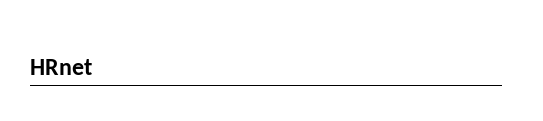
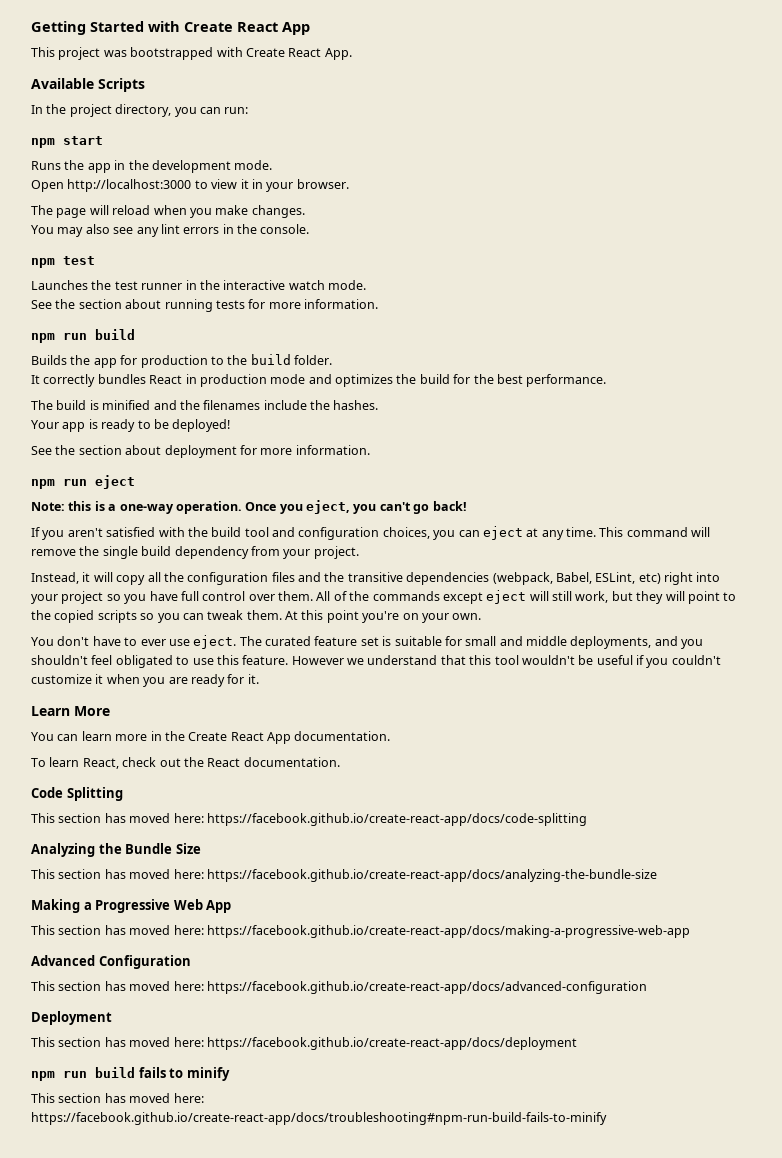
- HRnet
+ Getting Started with Create React App
+ This project was bootstrapped with Create React App.
+ Available Scripts
+ In the project directory, you can run:
+ npm start
+ Runs the app in the development mode.
+ Open http://localhost:3000 to view it in your browser.
+ The page will reload when you make changes.
+ You may also see any lint errors in the console.
+ npm test
+ Launches the test runner in the interactive watch mode.
+ See the section about running tests for more information.
+ npm run build
+ Builds the app for production to the build folder.
+ It correctly bundles React in production mode and optimizes the build for the best performance.
+ The build is minified and the filenames include the hashes.
+ Your app is ready to be deployed!
+ See the section about deployment for more information.
+ npm run eject
+ Note: this is a one-way operation. Once you eject, you can't go back!
+ If you aren't satisfied with the build tool and configuration choices, you can eject at any time. This command will remove the single build dependency from your project.
+ Instead, it will copy all the configuration files and the transitive dependencies (webpack, Babel, ESLint, etc) right into your project so you have full control over them. All of the commands except eject will still work, but they will point to the copied scripts so you can tweak them. At this point you're on your own.
+ You don't have to ever use eject. The curated feature set is suitable for small and middle deployments, and you shouldn't feel obligated to use this feature. However we understand that this tool wouldn't be useful if you couldn't customize it when you are ready for it.
+ Learn More
+ You can learn more in the Create React App documentation.
+ To learn React, check out the React documentation.
+ Code Splitting
+ This section has moved here: https://facebook.github.io/create-react-app/docs/code-splitting
+ Analyzing the Bundle Size
+ This section has moved here: https://facebook.github.io/create-react-app/docs/analyzing-the-bundle-size
+ Making a Progressive Web App
+ This section has moved here: https://facebook.github.io/create-react-app/docs/making-a-progressive-web-app
+ Advanced Configuration
+ This section has moved here: https://facebook.github.io/create-react-app/docs/advanced-configuration
+ Deployment
+ This section has moved here: https://facebook.github.io/create-react-app/docs/deployment
+ npm run build fails to minify
+ This section has moved here: https://facebook.github.io/create-react-app/docs/troubleshooting#npm-run-build-fails-to-minify

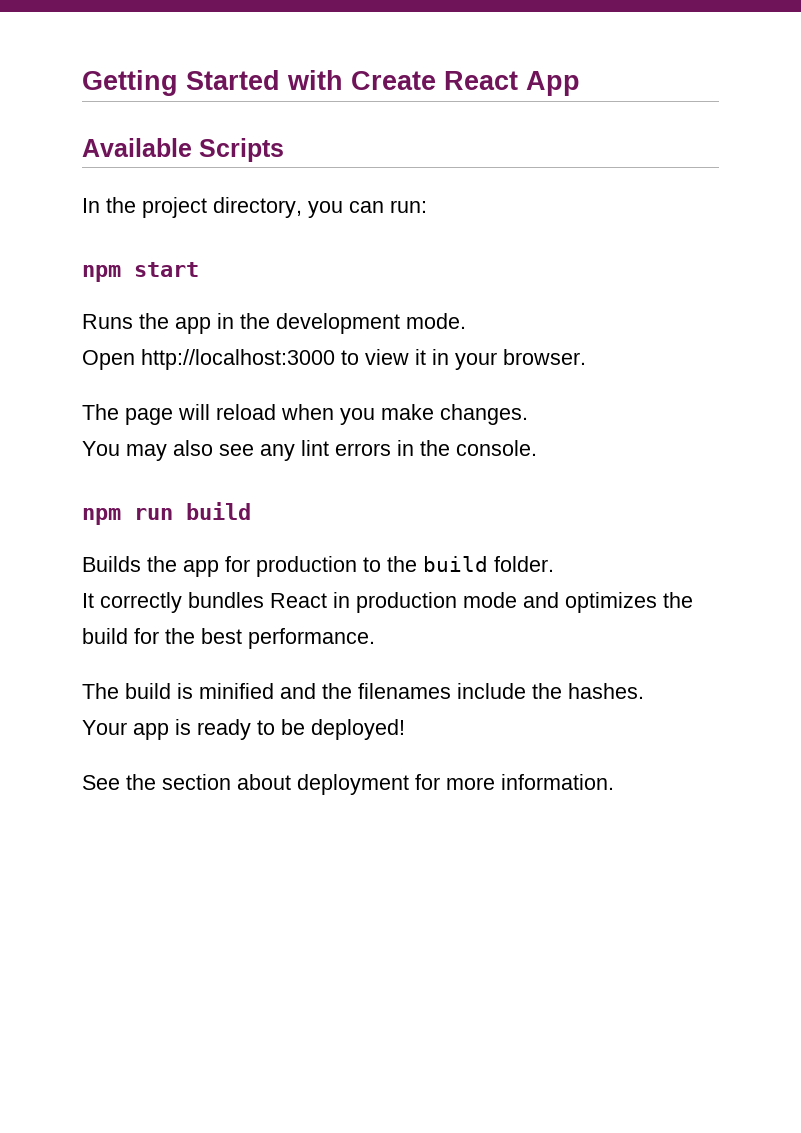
- This project was bootstrapped with Create React App.
- npm test
- Launches the test runner in the interactive watch mode.
- See the section about running tests for more information.
- npm run eject
- Note: this is a one-way operation. Once you eject, you can't go back!
- If you aren't satisfied with the build tool and configuration choices, you can eject at any time. This command will remove the single build dependency from your project.
- Instead, it will copy all the configuration files and the transitive dependencies (webpack, Babel, ESLint, etc) right into your project so you have full control over them. All of the commands except eject will still work, but they will point to the copied scripts so you can tweak them. At this point you're on your own.
- You don't have to ever use eject. The curated feature set is suitable for small and middle deployments, and you shouldn't feel obligated to use this feature. However we understand that this tool wouldn't be useful if you couldn't customize it when you are ready for it.
- Learn More
- You can learn more in the Create React App documentation.
- To learn React, check out the React documentation.
- Code Splitting
- This section has moved here: https://facebook.github.io/create-react-app/docs/code-splitting
- Analyzing the Bundle Size
- This section has moved here: https://facebook.github.io/create-react-app/docs/analyzing-the-bundle-size
- Making a Progressive Web App
- This section has moved here: https://facebook.github.io/create-react-app/docs/making-a-progressive-web-app
- Advanced Configuration
- This section has moved here: https://facebook.github.io/create-react-app/docs/advanced-configuration
- Deployment
- This section has moved here: https://facebook.github.io/create-react-app/docs/deployment
- npm run build fails to minify
- This section has moved here: https://facebook.github.io/create-react-app/docs/troubleshooting#npm-run-build-fails-to-minify

